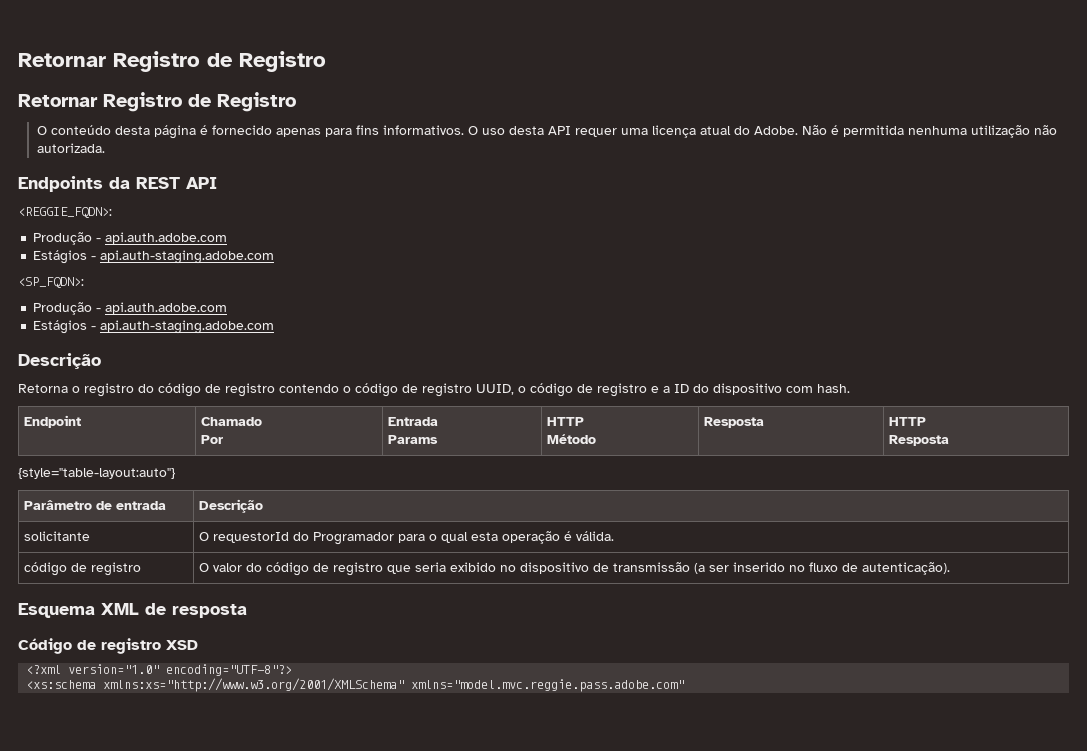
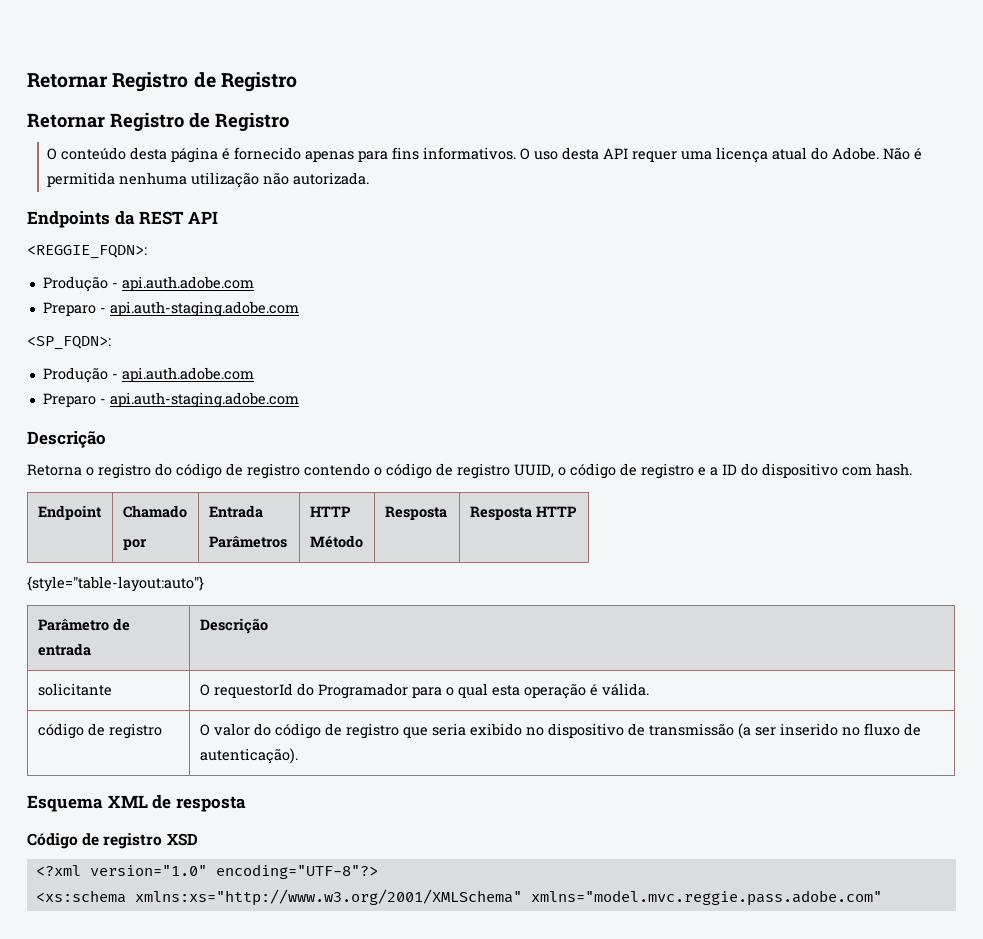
  <REGGIE_FQDN>:
  Produção - api.auth.adobe.com
- Estágios - api.auth-staging.adobe.com
+ Preparo - api.auth-staging.adobe.com
  <SP_FQDN>:
  Produção - api.auth.adobe.com
- Estágios - api.auth-staging.adobe.com
+ Preparo - api.auth-staging.adobe.com
  Endpoint | Chamado
- Por | Entrada
- Params | HTTP
- Método | Resposta | HTTP
- Resposta
+ por | Entrada
+ Parâmetros | HTTP
+ Método | Resposta | Resposta HTTP

